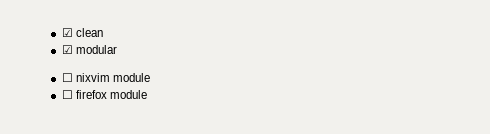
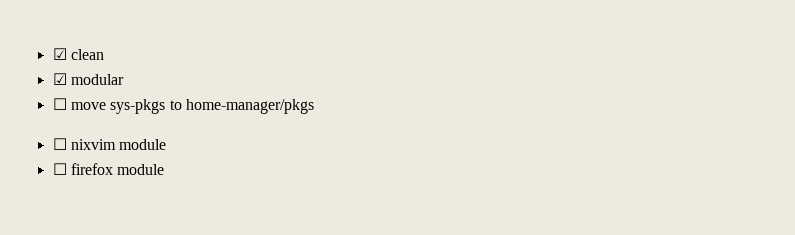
+ ☐ move sys-pkgs to home-manager/pkgs

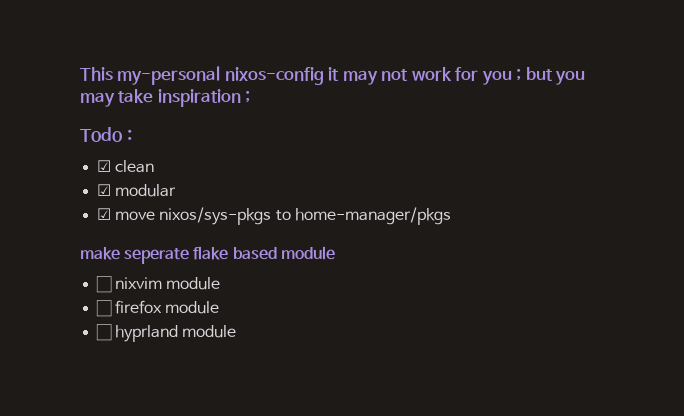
+ This my-personal nixos-config it may not work for you ; but you may take inspiration ;
+ Todo :
- ☐ move sys-pkgs to home-manager/pkgs
+ ☑ move nixos/sys-pkgs to home-manager/pkgs
+ make seperate flake based module
+ ☐ hyprland module

